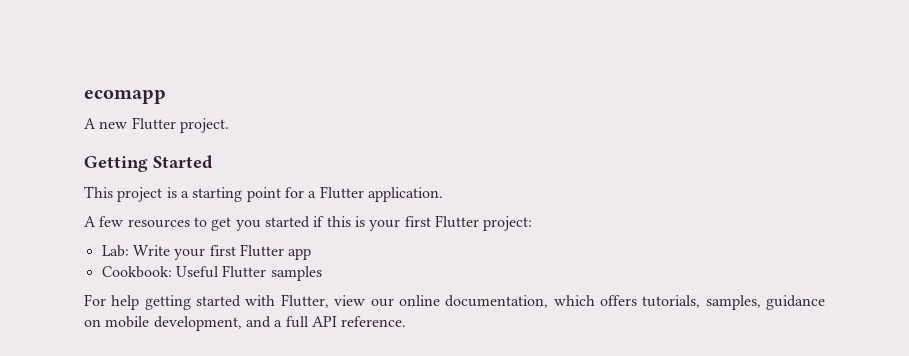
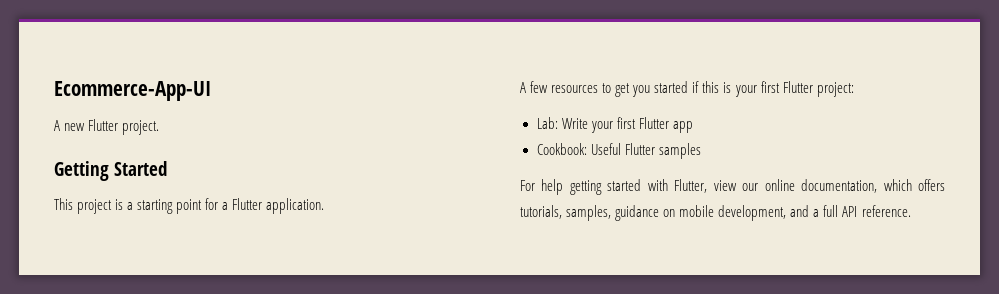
- ecomapp
+ Ecommerce-App-UI

